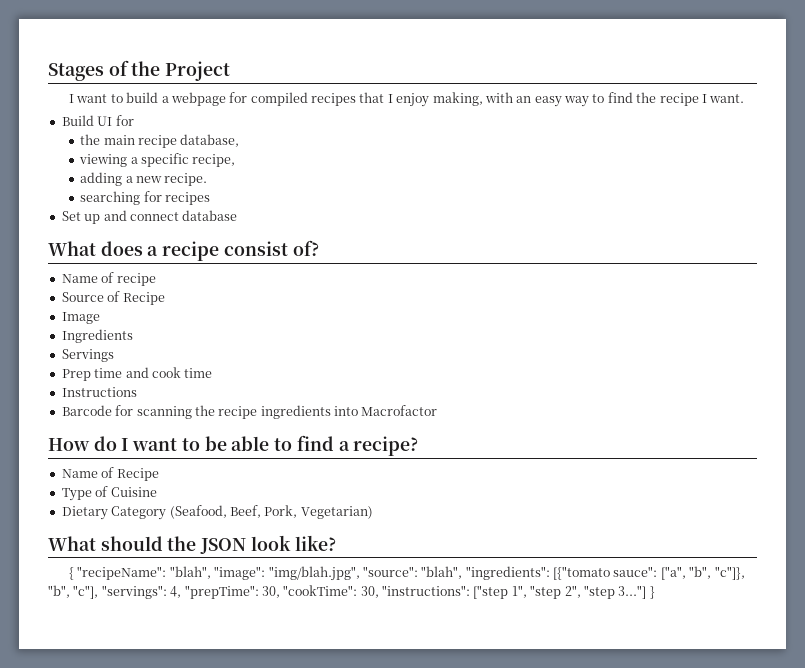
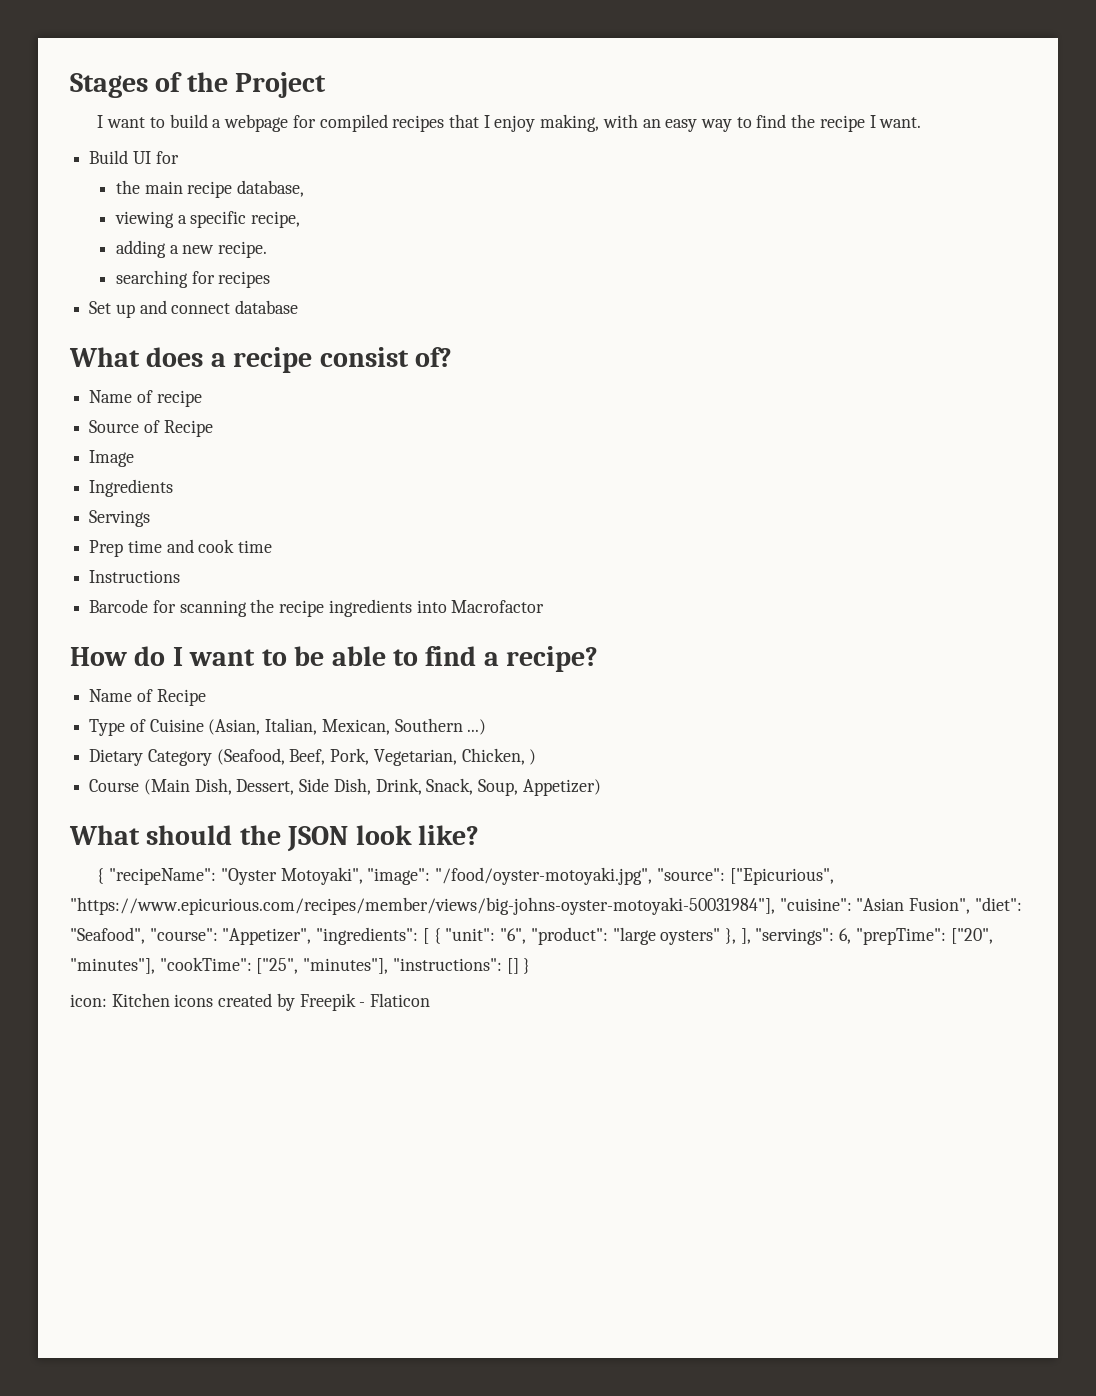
- Type of Cuisine
+ Type of Cuisine (Asian, Italian, Mexican, Southern ...)
- Dietary Category (Seafood, Beef, Pork, Vegetarian)
+ Dietary Category (Seafood, Beef, Pork, Vegetarian, Chicken, )
+ Course (Main Dish, Dessert, Side Dish, Drink, Snack, Soup, Appetizer)
- { "recipeName": "blah", "image": "img/blah.jpg", "source": "blah", "ingredients": [{"tomato sauce": ["a", "b", "c"]}, "b", "c"], "servings": 4, "prepTime": 30, "cookTime": 30, "instructions": ["step 1", "step 2", "step 3..."] }
+ { "recipeName": "Oyster Motoyaki", "image": "/food/oyster-motoyaki.jpg", "source": ["Epicurious", "https://www.epicurious.com/recipes/member/views/big-johns-oyster-motoyaki-50031984"], "cuisine": "Asian Fusion", "diet": "Seafood", "course": "Appetizer", "ingredients": [ { "unit": "6", "product": "large oysters" }, ], "servings": 6, "prepTime": ["20", "minutes"], "cookTime": ["25", "minutes"], "instructions": [] }
+ icon: Kitchen icons created by Freepik - Flaticon

